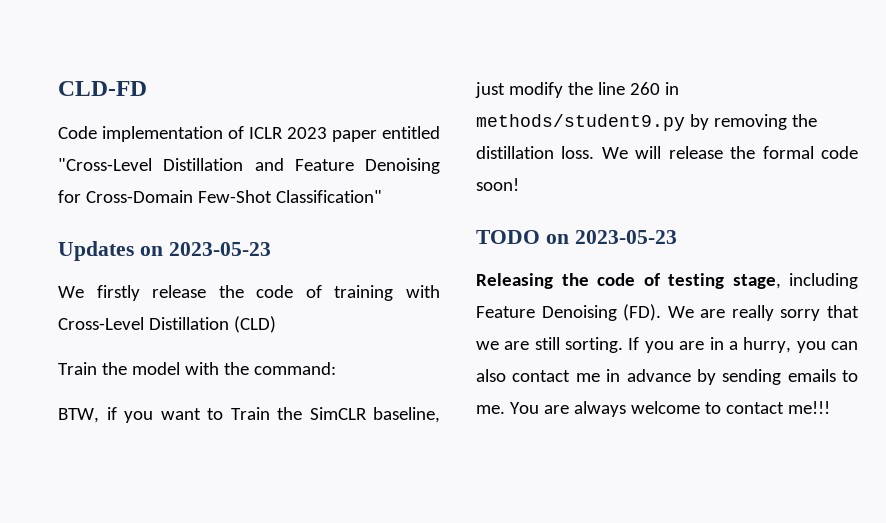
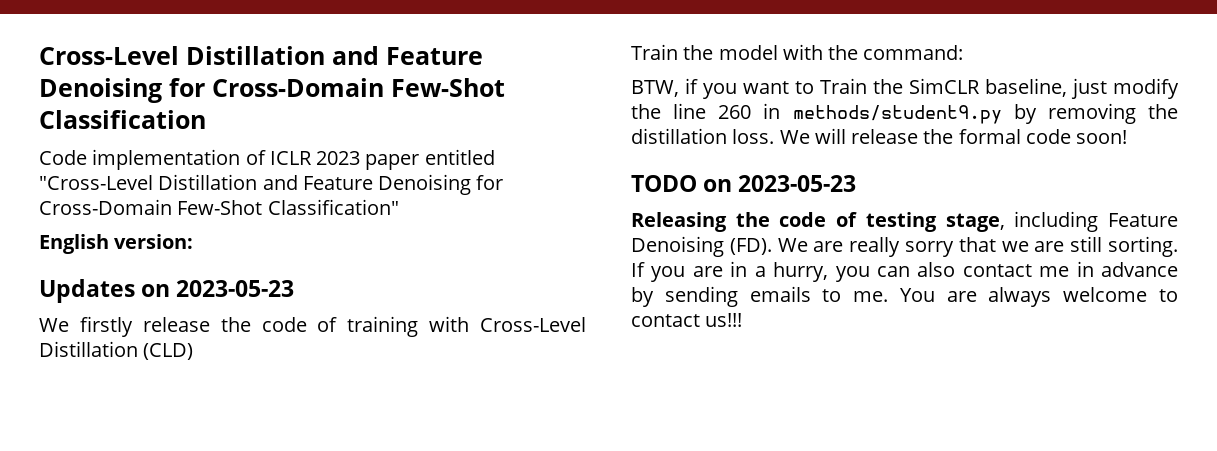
- CLD-FD
+ Cross-Level Distillation and Feature Denoising for Cross-Domain Few-Shot Classification
+ English version:
- You are always welcome to contact me!!!
+ You are always welcome to contact us!!!

